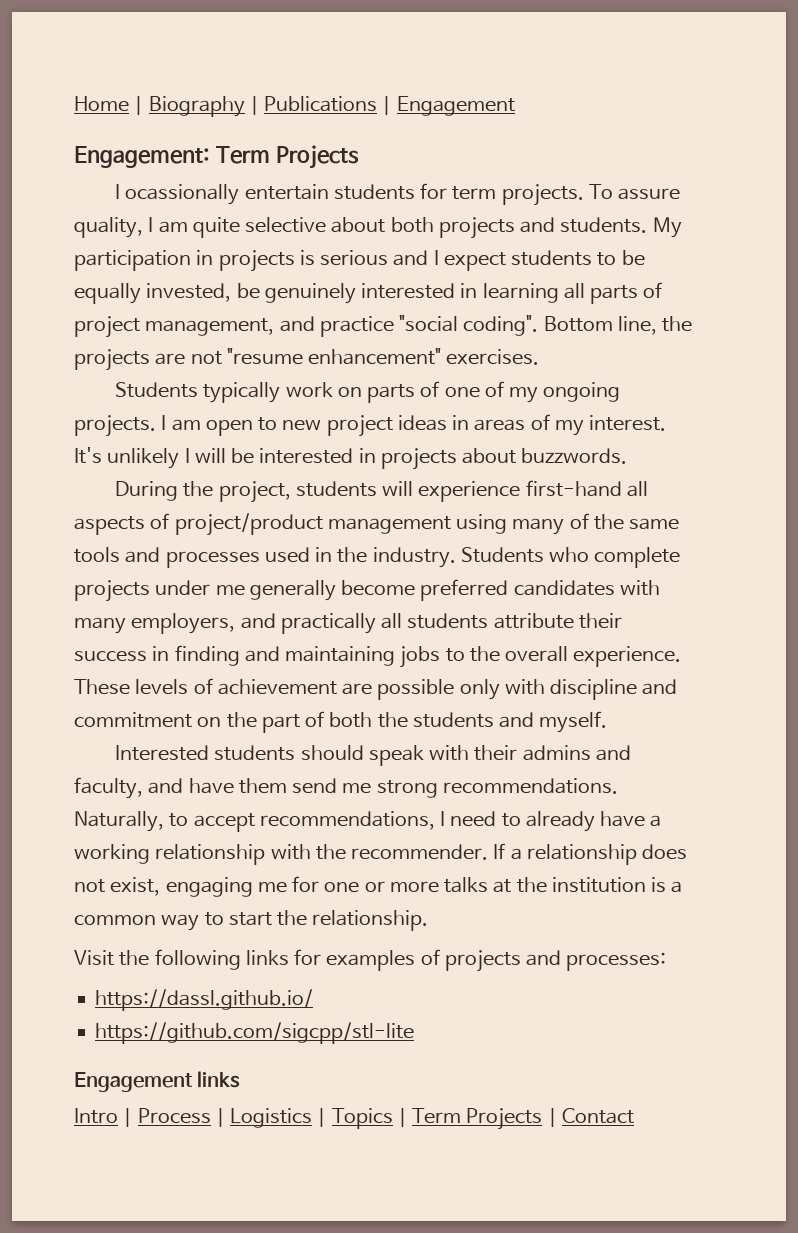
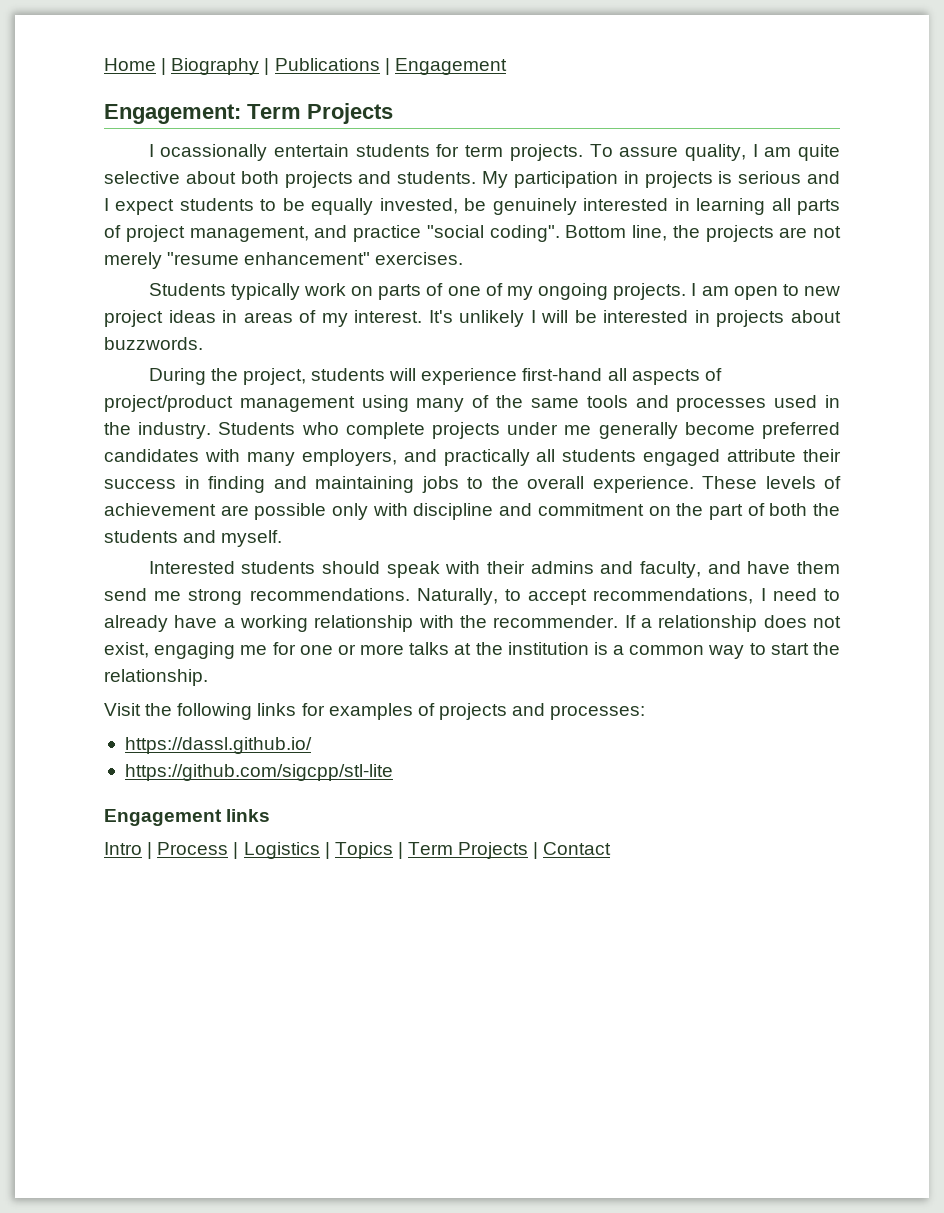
- Bottom line, the projects are not "resume enhancement" exercises.
+ Bottom line, the projects are not merely "resume enhancement" exercises.
- Students who complete projects under me generally become preferred candidates with many employers, and practically all students attribute their success in finding and maintaining jobs to the overall experience.
+ Students who complete projects under me generally become preferred candidates with many employers, and practically all students engaged attribute their success in finding and maintaining jobs to the overall experience.

